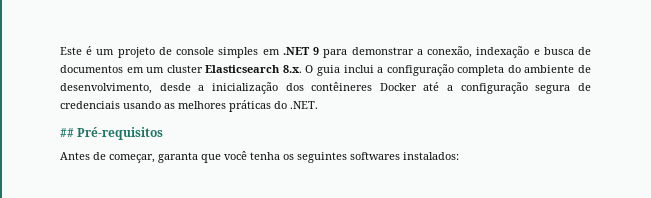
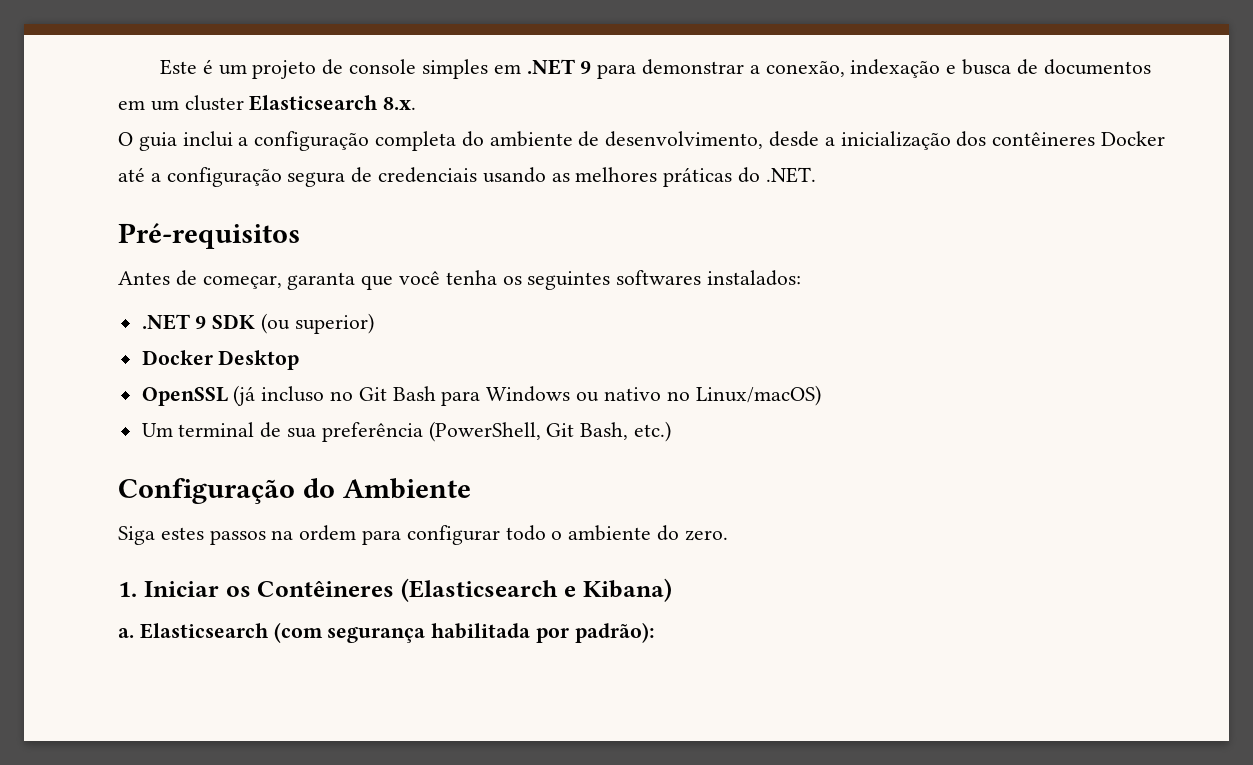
- Este é um projeto de console simples em .NET 9 para demonstrar a conexão, indexação e busca de documentos em um cluster Elasticsearch 8.x. O guia inclui a configuração completa do ambiente de desenvolvimento, desde a inicialização dos contêineres Docker até a configuração segura de credenciais usando as melhores práticas do .NET.
+ Este é um projeto de console simples em .NET 9 para demonstrar a conexão, indexação e busca de documentos em um cluster Elasticsearch 8.x.
+ O guia inclui a configuração completa do ambiente de desenvolvimento, desde a inicialização dos contêineres Docker até a configuração segura de credenciais usando as melhores práticas do .NET.
- ## Pré-requisitos
+ Pré-requisitos
+ .NET 9 SDK (ou superior)
+ Docker Desktop
+ OpenSSL (já incluso no Git Bash para Windows ou nativo no Linux/macOS)
+ Um terminal de sua preferência (PowerShell, Git Bash, etc.)
+ Configuração do Ambiente
+ Siga estes passos na ordem para configurar todo o ambiente do zero.
+ 1. Iniciar os Contêineres (Elasticsearch e Kibana)
+ a. Elasticsearch (com segurança habilitada por padrão):

